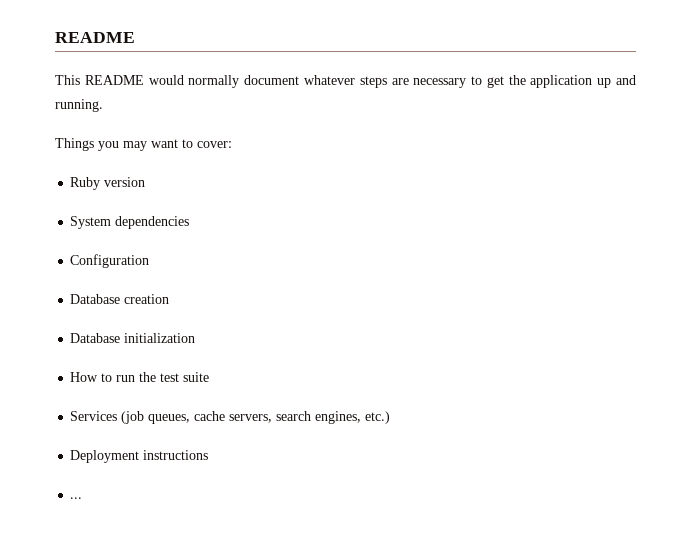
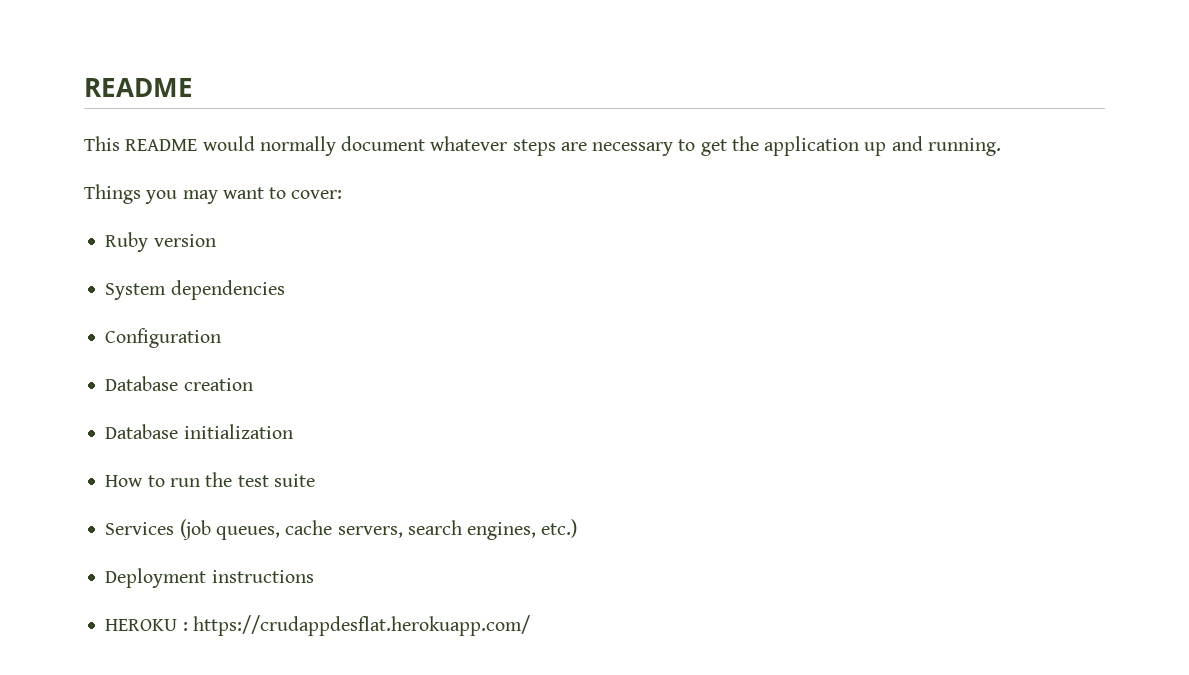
- ...
+ HEROKU : https://crudappdesflat.herokuapp.com/

